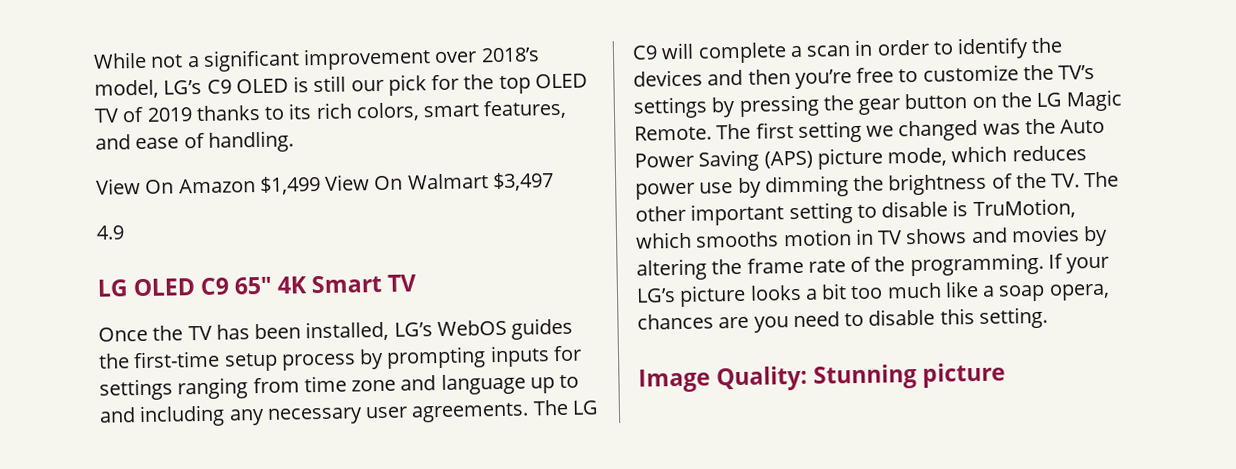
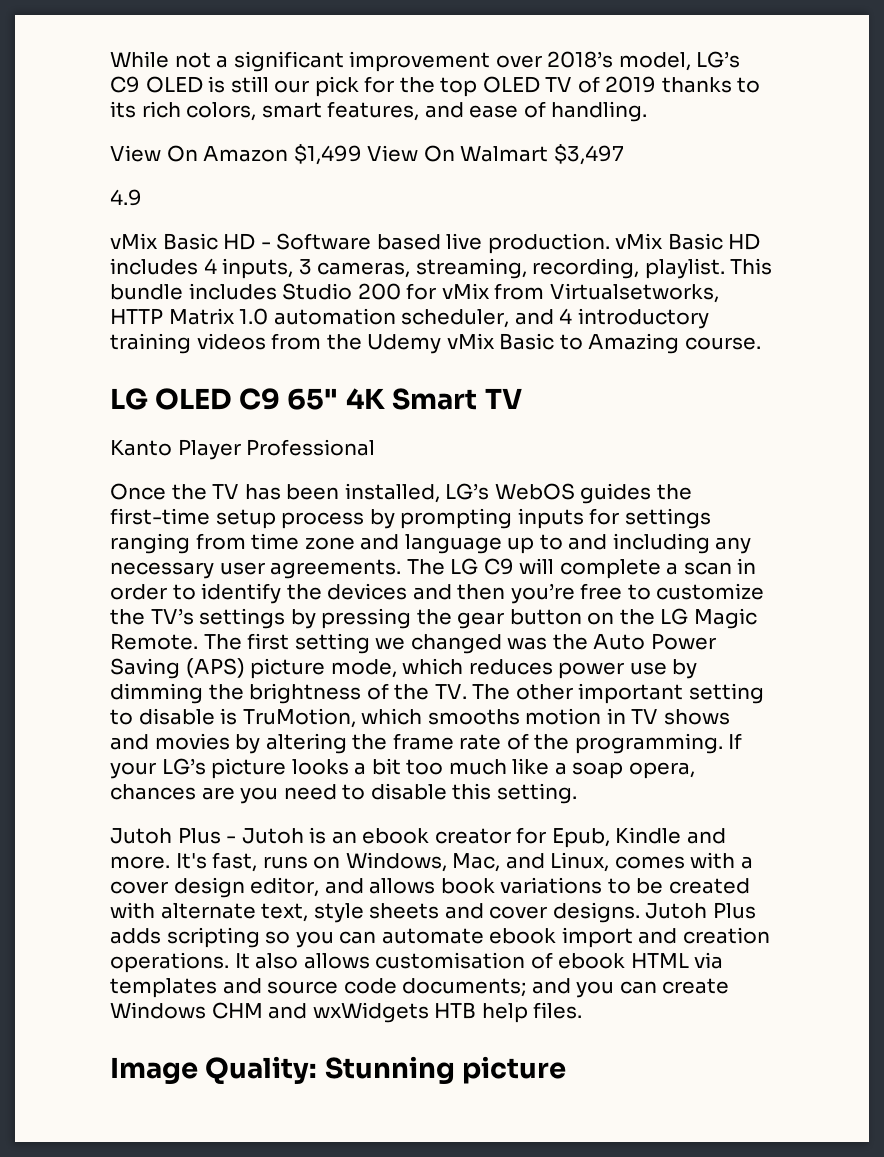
+ vMix Basic HD - Software based live production. vMix Basic HD includes 4 inputs, 3 cameras, streaming, recording, playlist. This bundle includes Studio 200 for vMix from Virtualsetworks, HTTP Matrix 1.0 automation scheduler, and 4 introductory training videos from the Udemy vMix Basic to Amazing course.
+ Kanto Player Professional
+ Jutoh Plus - Jutoh is an ebook creator for Epub, Kindle and more. It's fast, runs on Windows, Mac, and Linux, comes with a cover design editor, and allows book variations to be created with alternate text, style sheets and cover designs. Jutoh Plus adds scripting so you can automate ebook import and creation operations. It also allows customisation of ebook HTML via templates and source code documents; and you can create Windows CHM and wxWidgets HTB help files.

